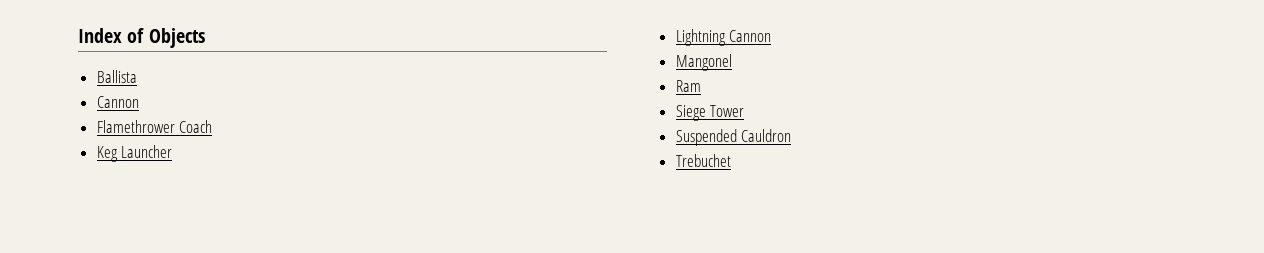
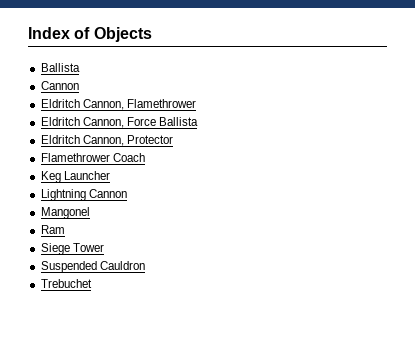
+ Eldritch Cannon, Flamethrower
+ Eldritch Cannon, Force Ballista
+ Eldritch Cannon, Protector

